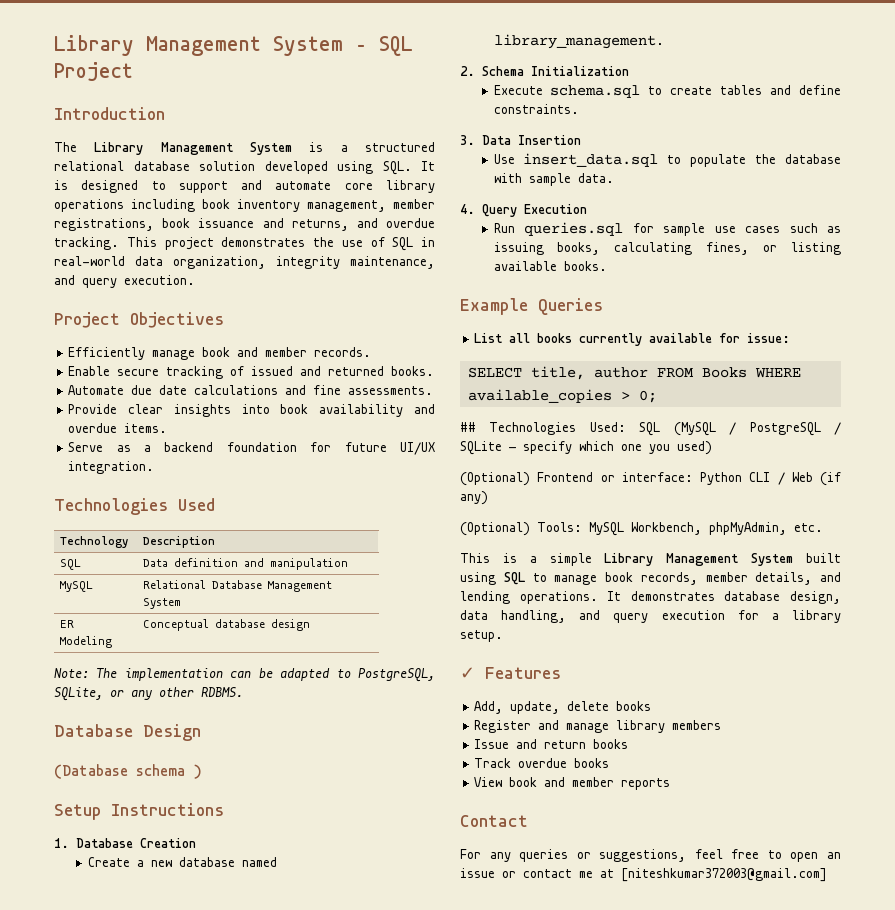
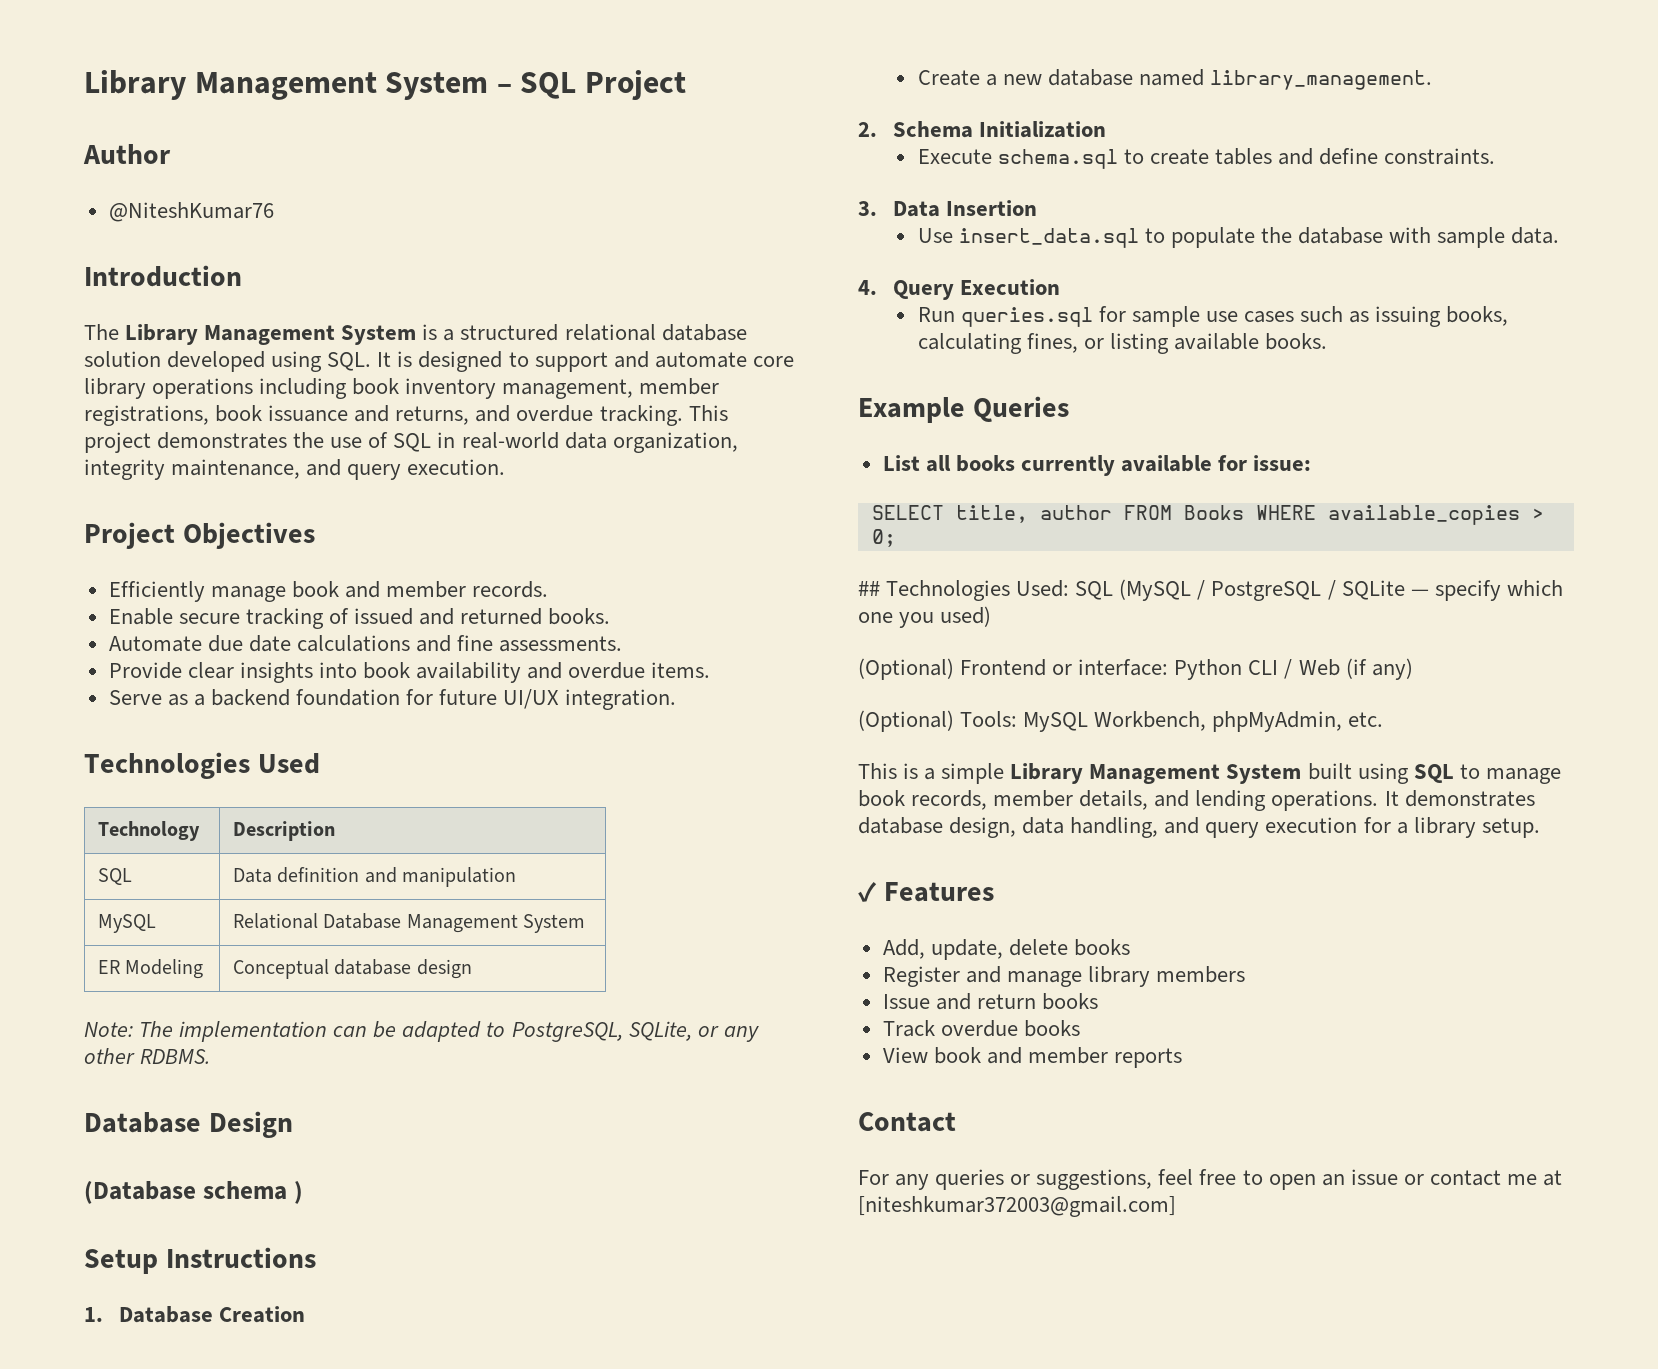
+ Author
+ @NiteshKumar76

